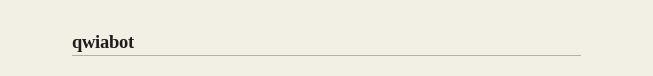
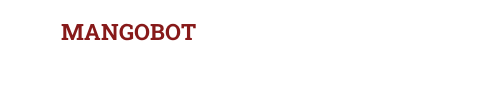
- qwiabot
+ MANGOBOT

